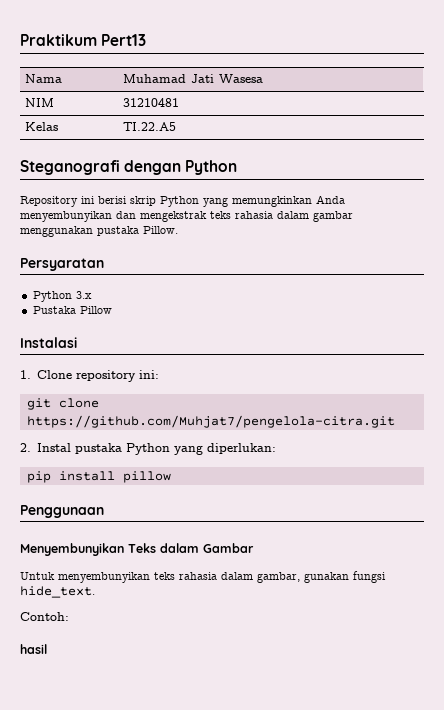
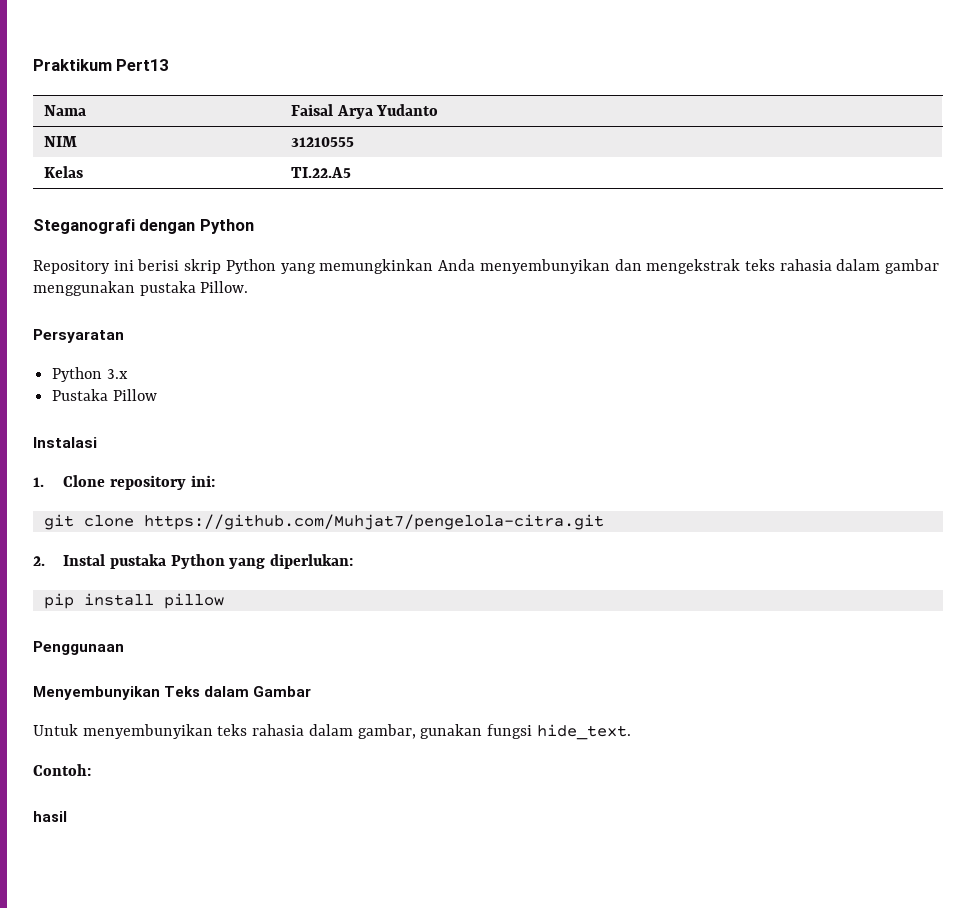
- Nama | Muhamad Jati Wasesa
+ Nama | Faisal Arya Yudanto
- NIM | 31210481
+ NIM | 31210555

